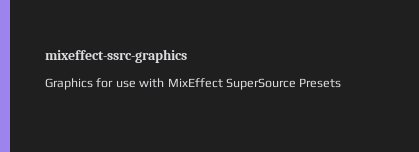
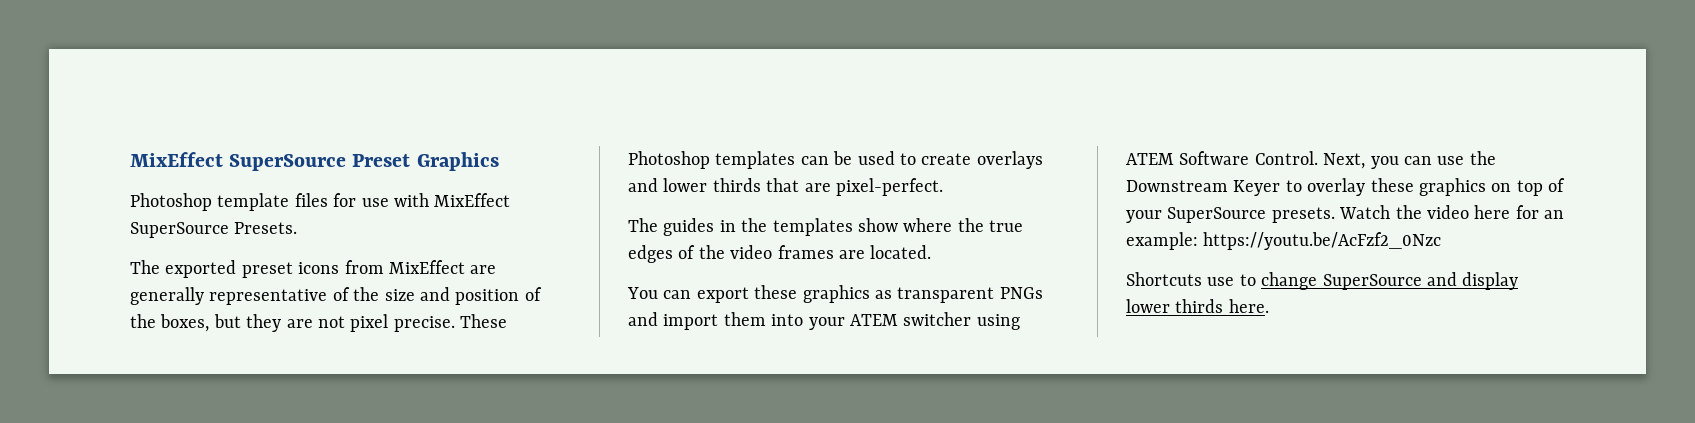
- mixeffect-ssrc-graphics
- Graphics for use with MixEffect SuperSource Presets
+ MixEffect SuperSource Preset Graphics
+ Photoshop template files for use with MixEffect SuperSource Presets.
+ The exported preset icons from MixEffect are generally representative of the size and position of the boxes, but they are not pixel precise. These Photoshop templates can be used to create overlays and lower thirds that are pixel-perfect.
+ The guides in the templates show where the true edges of the video frames are located.
+ You can export these graphics as transparent PNGs and import them into your ATEM switcher using ATEM Software Control. Next, you can use the Downstream Keyer to overlay these graphics on top of your SuperSource presets. Watch the video here for an example: https://youtu.be/AcFzf2_0Nzc
+ Shortcuts use to change SuperSource and display lower thirds here.

